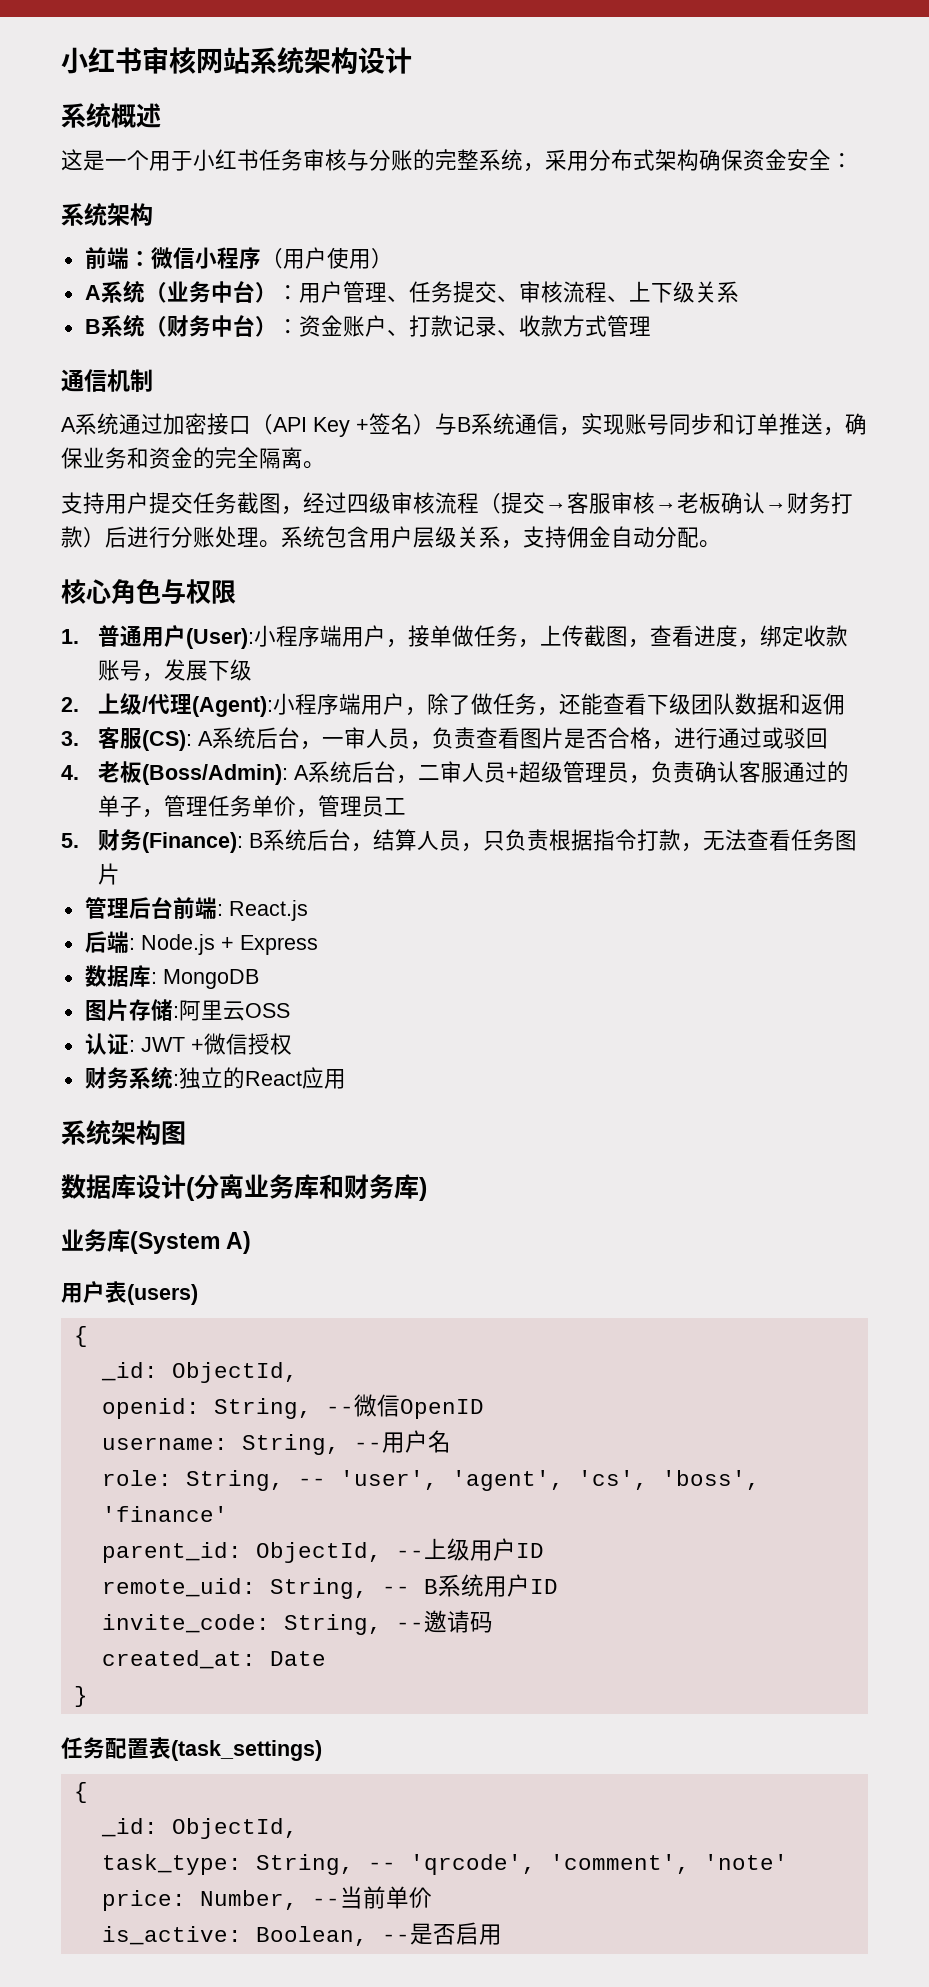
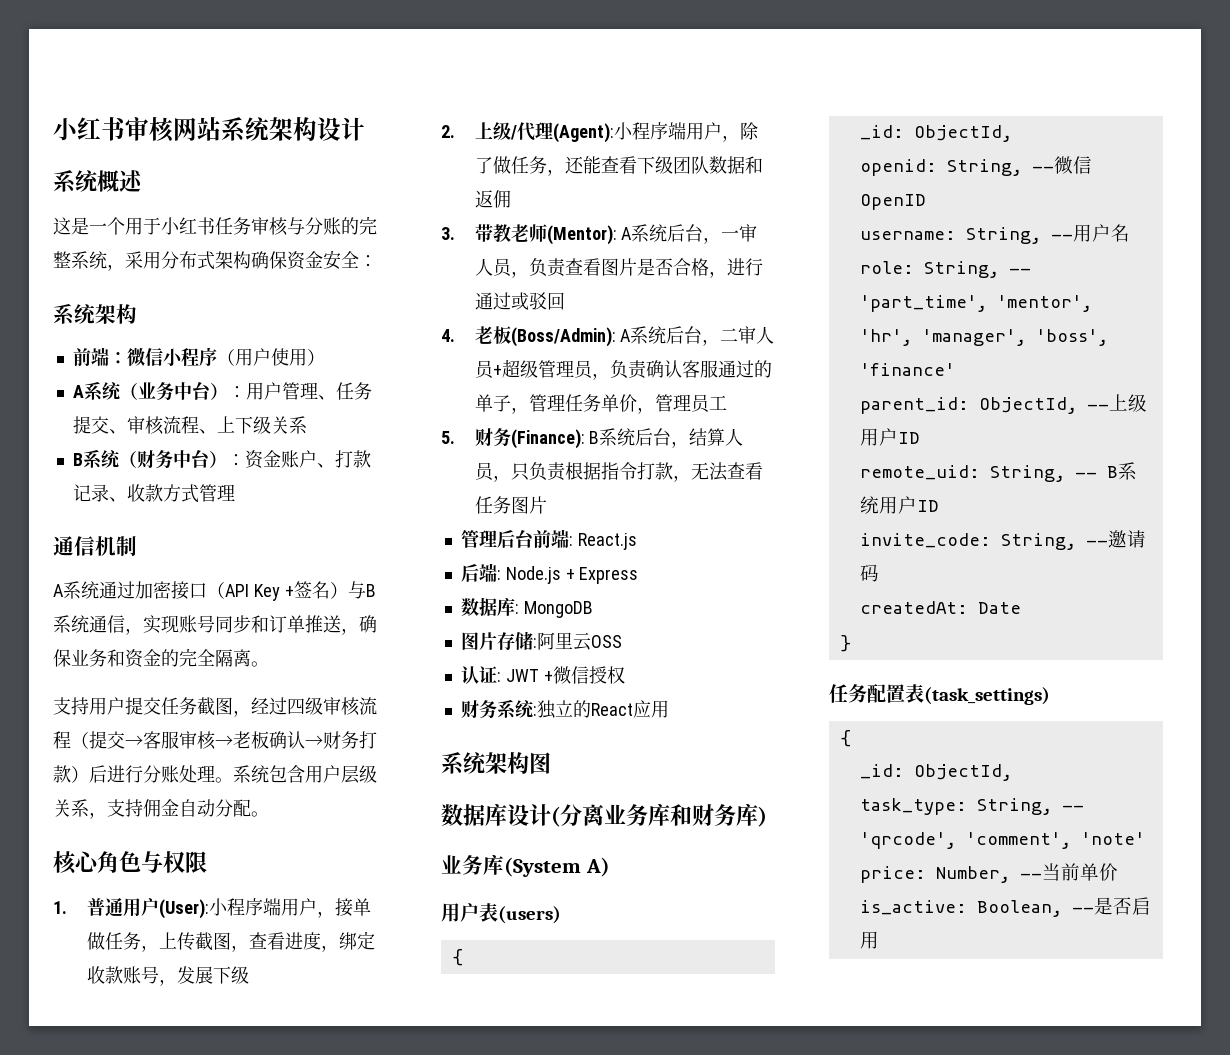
- 3.客服(CS): A系统后台，一审人员，负责查看图片是否合格，进行通过或驳回
+ 3.带教老师(Mentor): A系统后台，一审人员，负责查看图片是否合格，进行通过或驳回
- role: String, -- 'user', 'agent', 'cs', 'boss', 'finance'
+ role: String, -- 'part_time', 'mentor', 'hr', 'manager', 'boss', 'finance'
- created_at: Date
+ createdAt: Date

